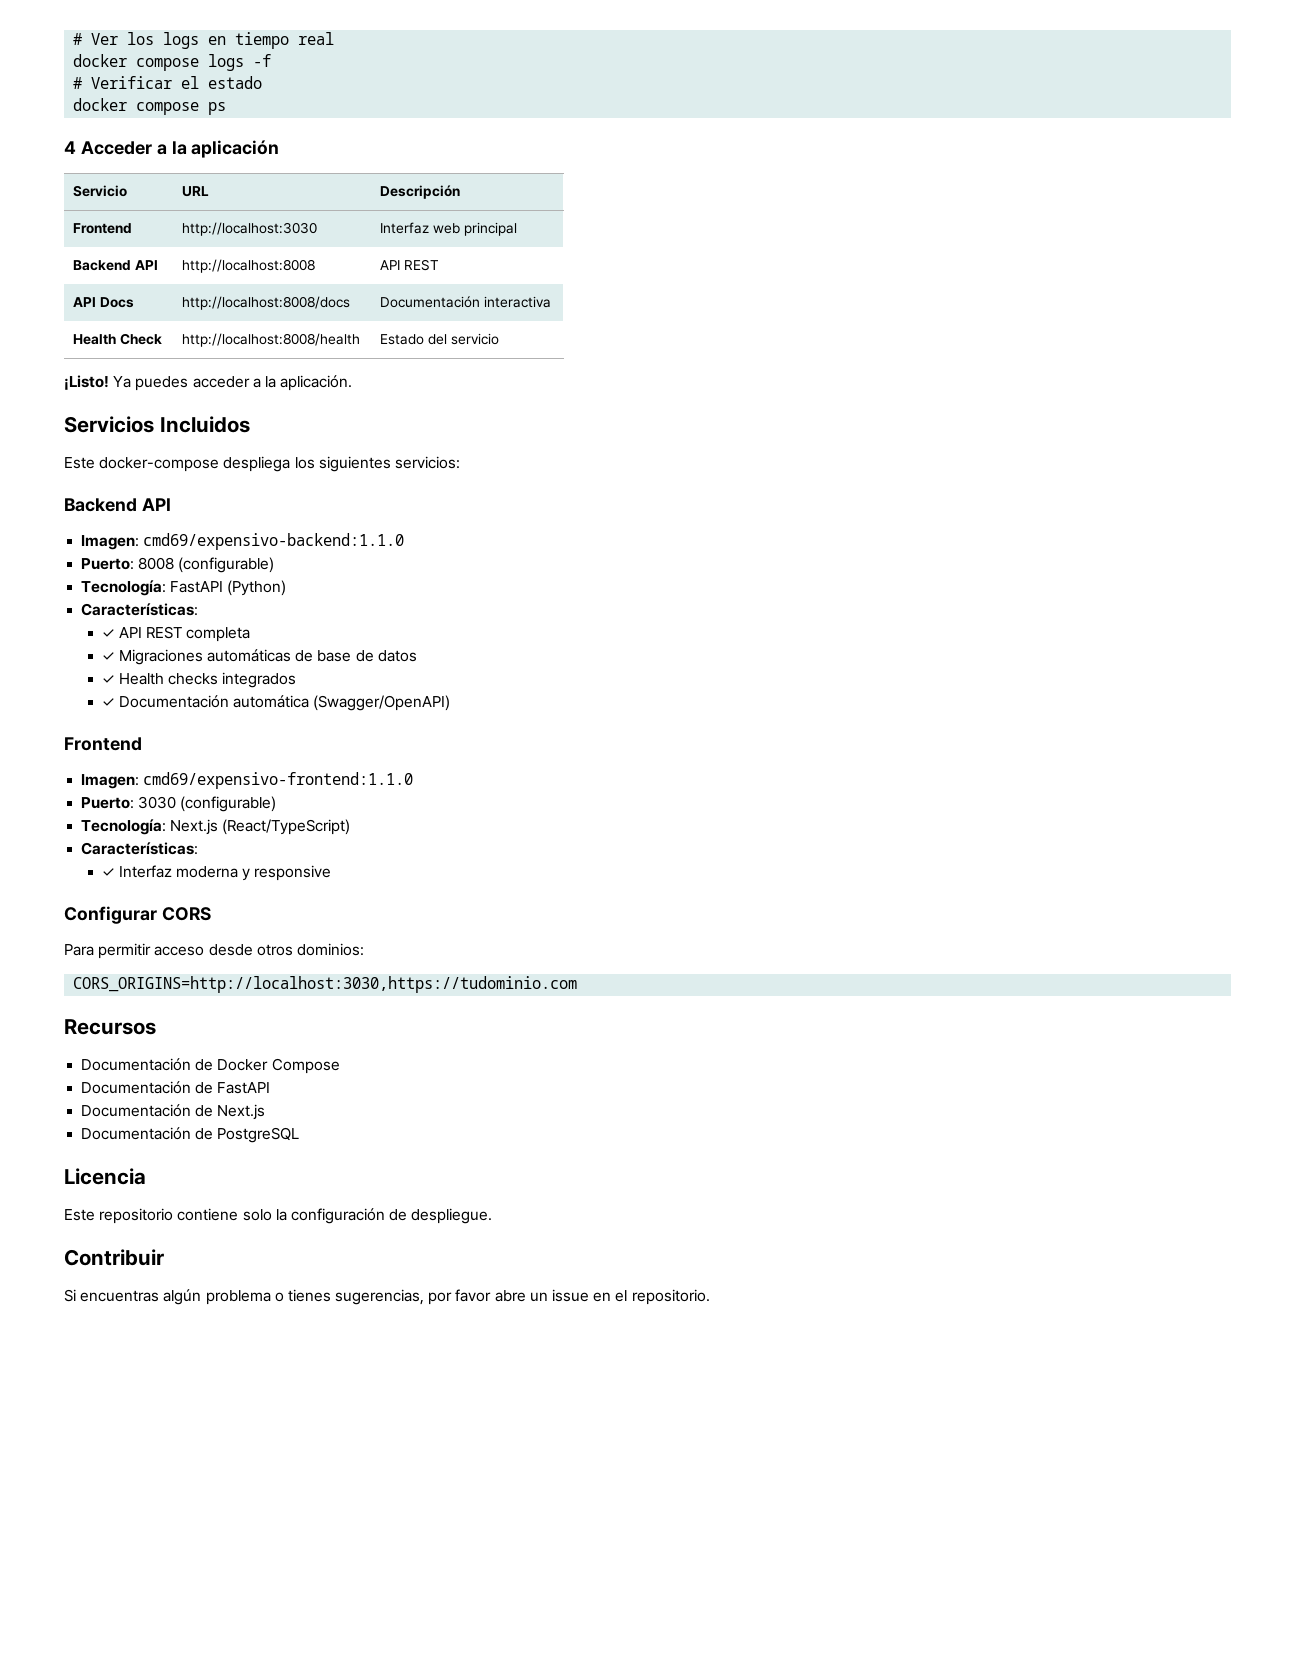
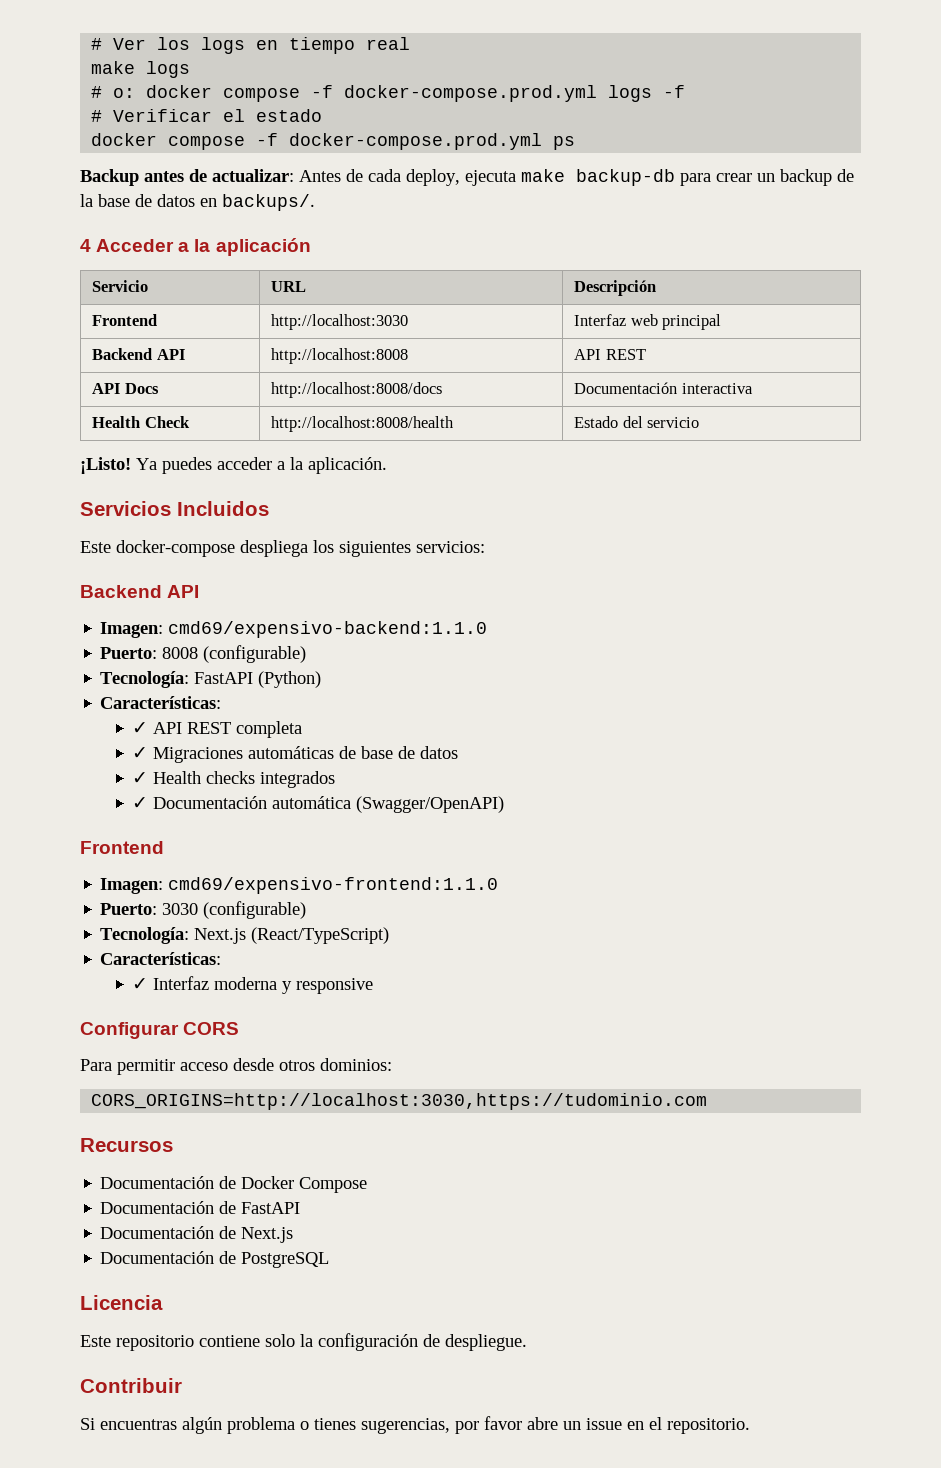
- docker compose logs -f
+ make logs
+ # o: docker compose -f docker-compose.prod.yml logs -f
- docker compose ps
+ docker compose -f docker-compose.prod.yml ps
+ Backup antes de actualizar: Antes de cada deploy, ejecuta make backup-db para crear un backup de la base de datos en backups/.

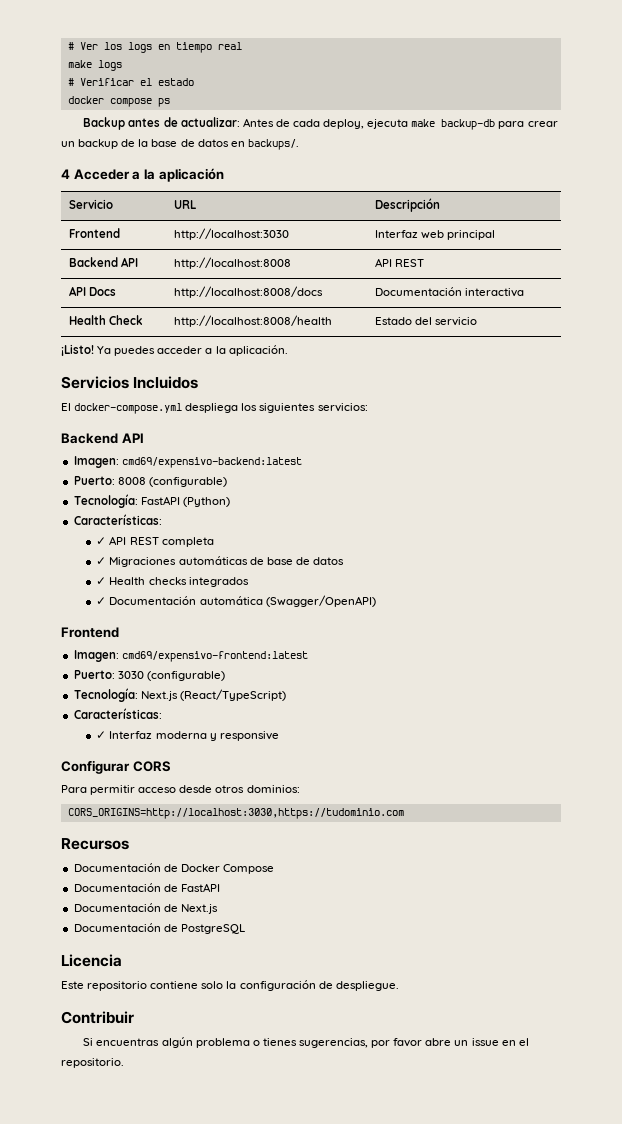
- # o: docker compose -f docker-compose.prod.yml logs -f
- docker compose -f docker-compose.prod.yml ps
+ docker compose ps
- Este docker-compose despliega los siguientes servicios:
+ El docker-compose.yml despliega los siguientes servicios:
- Imagen: cmd69/expensivo-backend:1.1.0
+ Imagen: cmd69/expensivo-backend:latest
- Imagen: cmd69/expensivo-frontend:1.1.0
+ Imagen: cmd69/expensivo-frontend:latest

